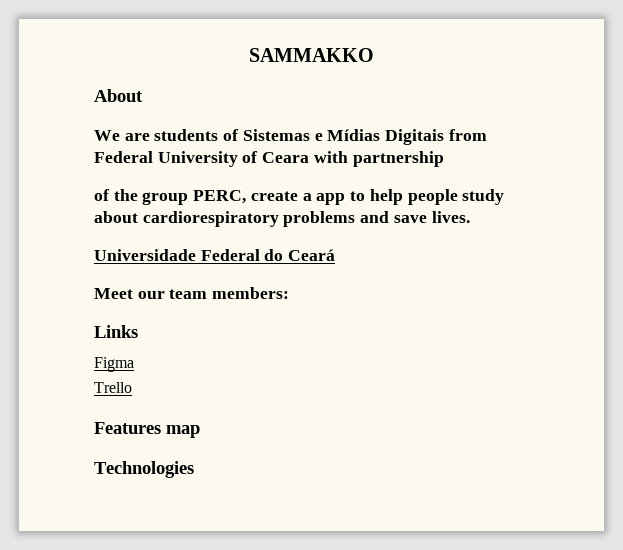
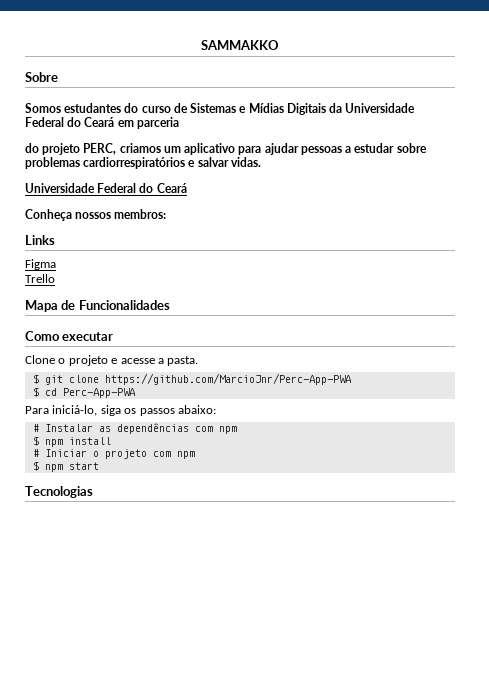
- About
- We are students of Sistemas e Mídias Digitais from Federal University of Ceara with partnership
- of the group PERC, create a app to help people study about cardiorespiratory problems and save lives.
+ Sobre
+ Somos estudantes do curso de Sistemas e Mídias Digitais da Universidade Federal do Ceará em parceria
+ do projeto PERC, criamos um aplicativo para ajudar pessoas a estudar sobre problemas cardiorrespiratórios e salvar vidas.
- Meet our team members:
+ Conheça nossos membros:
- Features map
- Technologies
+ Mapa de Funcionalidades
+ Como executar
+ Clone o projeto e acesse a pasta.
+ $ git clone https://github.com/MarcioJnr/Perc-App-PWA
+ $ cd Perc-App-PWA
+ Para iniciá-lo, siga os passos abaixo:
+ # Instalar as dependências com npm
+ $ npm install
+ # Iniciar o projeto com npm
+ $ npm start
+ Tecnologias

